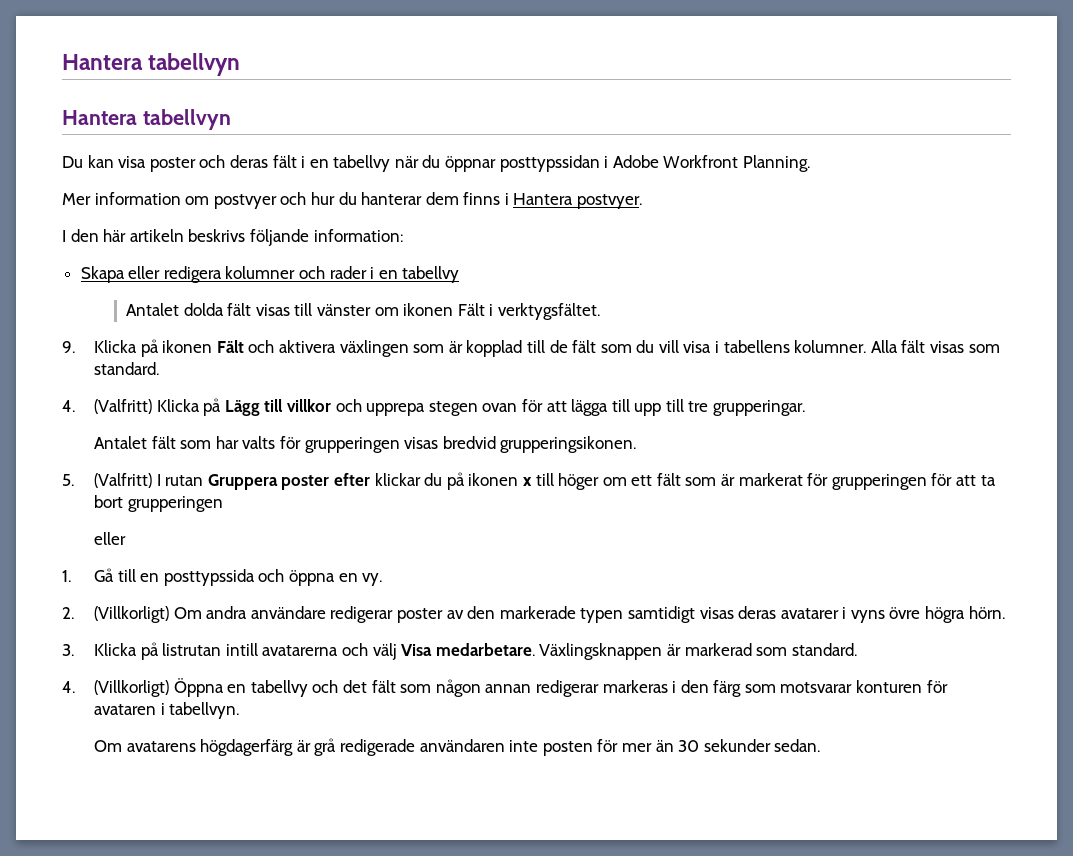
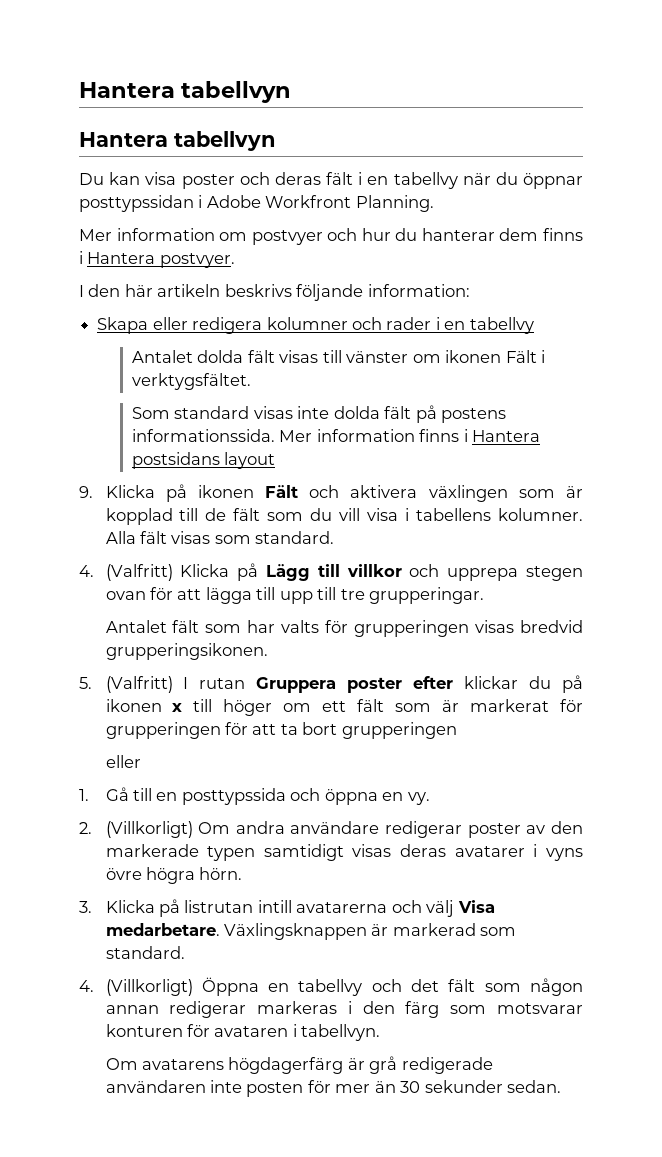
+ Som standard visas inte dolda fält på postens informationssida. Mer information finns i Hantera postsidans layout

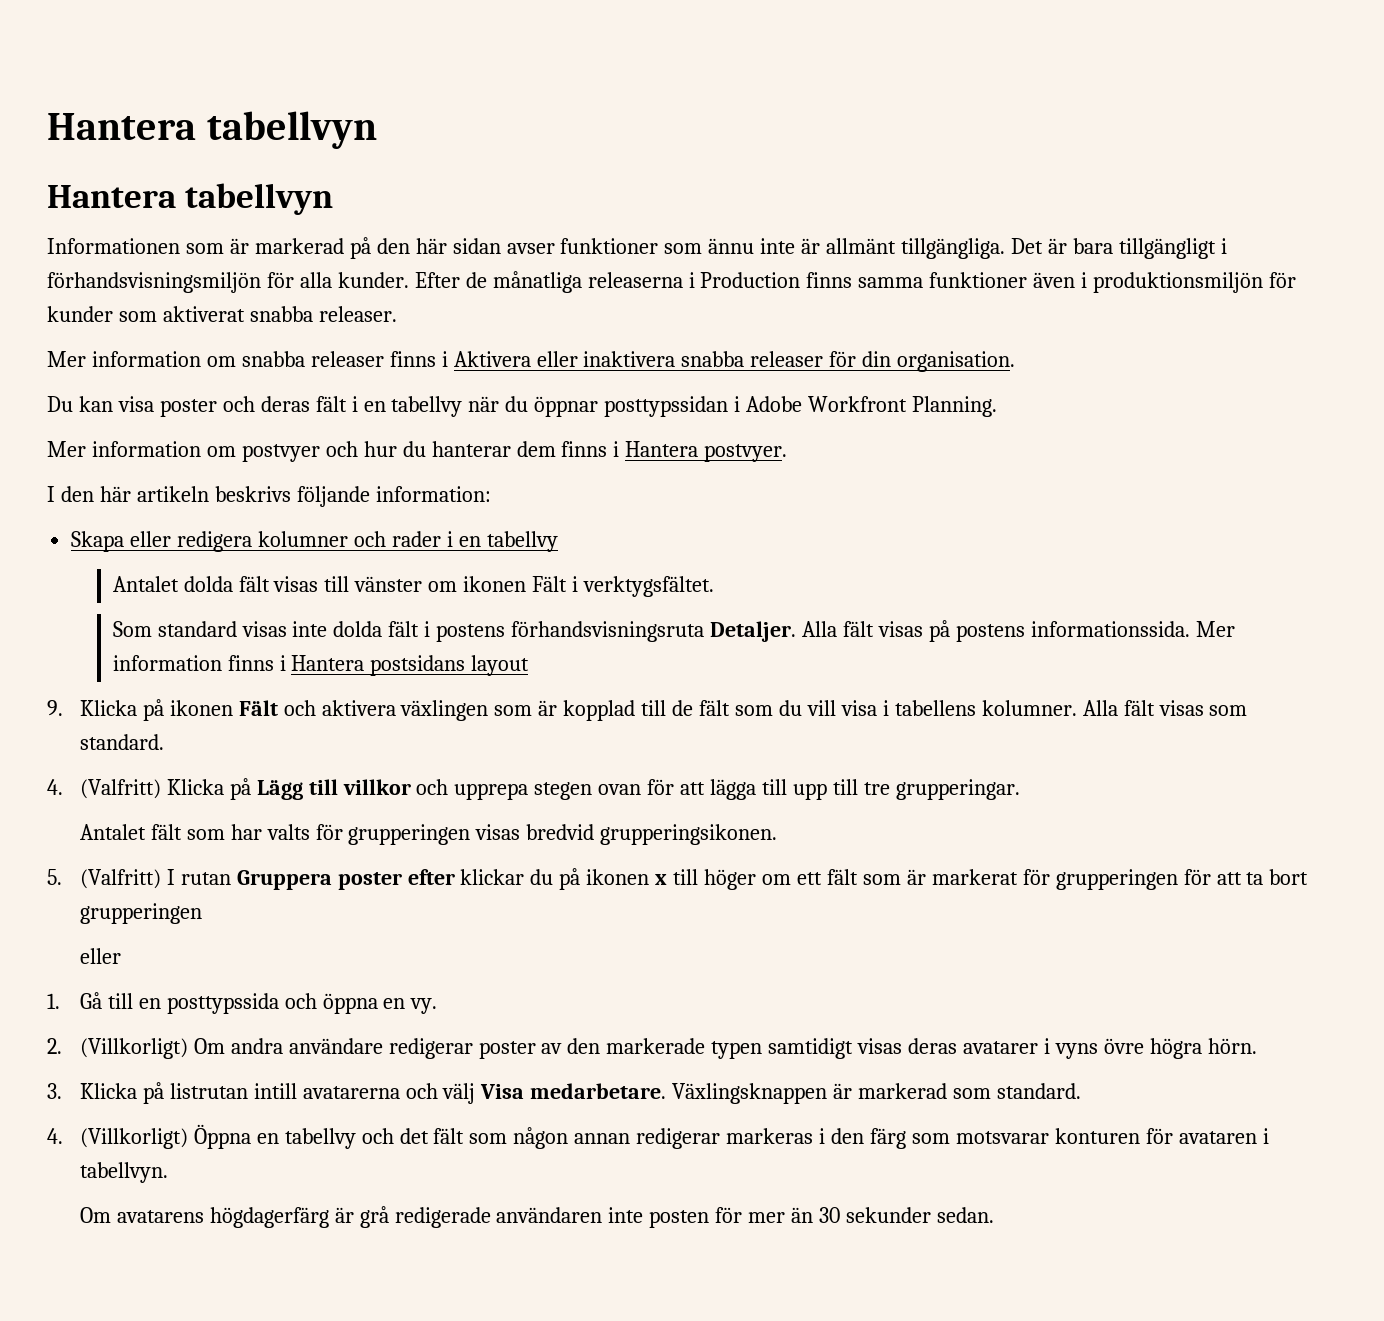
+ Informationen som är markerad på den här sidan avser funktioner som ännu inte är allmänt tillgängliga. Det är bara tillgängligt i förhandsvisningsmiljön för alla kunder. Efter de månatliga releaserna i Production finns samma funktioner även i produktionsmiljön för kunder som aktiverat snabba releaser.
+ Mer information om snabba releaser finns i Aktivera eller inaktivera snabba releaser för din organisation.
- Som standard visas inte dolda fält på postens informationssida.
+ Som standard visas inte dolda fält i postens förhandsvisningsruta Detaljer. Alla fält visas på postens informationssida.

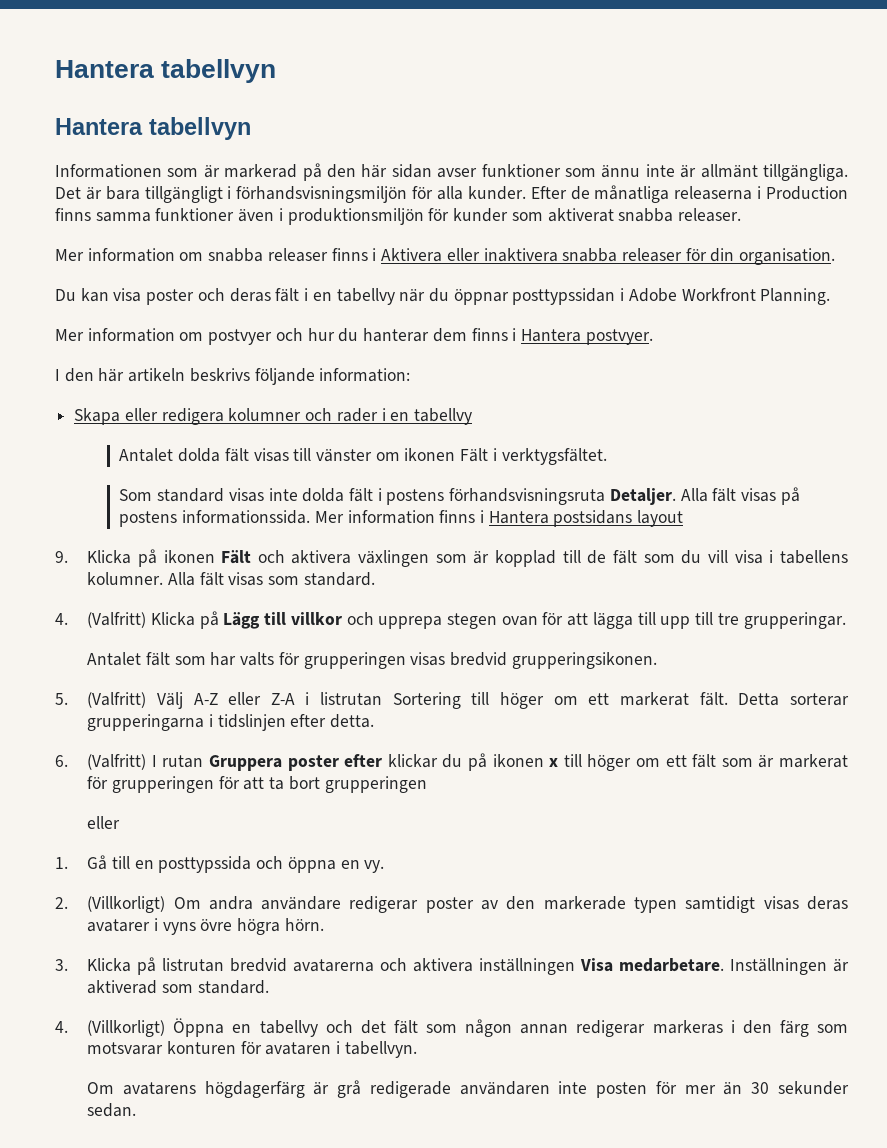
- 5. (Valfritt) I rutan Gruppera poster efter klickar du på ikonen x till höger om ett fält som är markerat för grupperingen för att ta bort grupperingen
+ 5. (Valfritt) Välj A-Z eller Z-A i listrutan Sortering till höger om ett markerat fält. Detta sorterar grupperingarna i tidslinjen efter detta.
+ 6. (Valfritt) I rutan Gruppera poster efter klickar du på ikonen x till höger om ett fält som är markerat för grupperingen för att ta bort grupperingen
- 3. Klicka på listrutan intill avatarerna och välj Visa medarbetare. Växlingsknappen är markerad som standard.
+ 3. Klicka på listrutan bredvid avatarerna och aktivera inställningen Visa medarbetare. Inställningen är aktiverad som standard.

